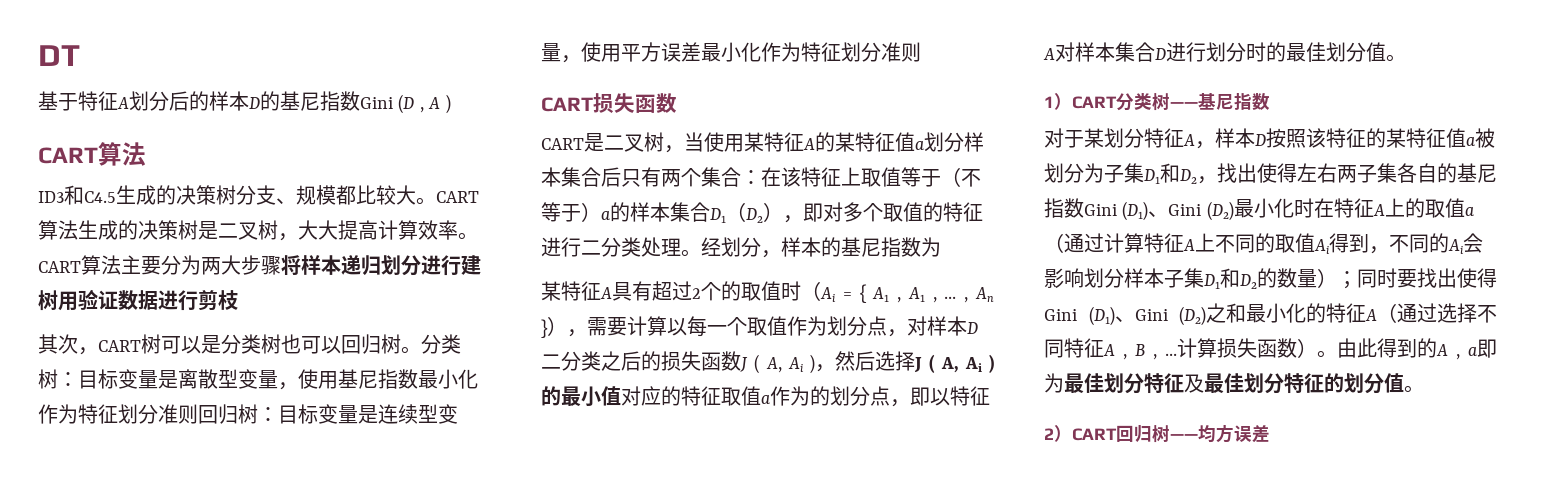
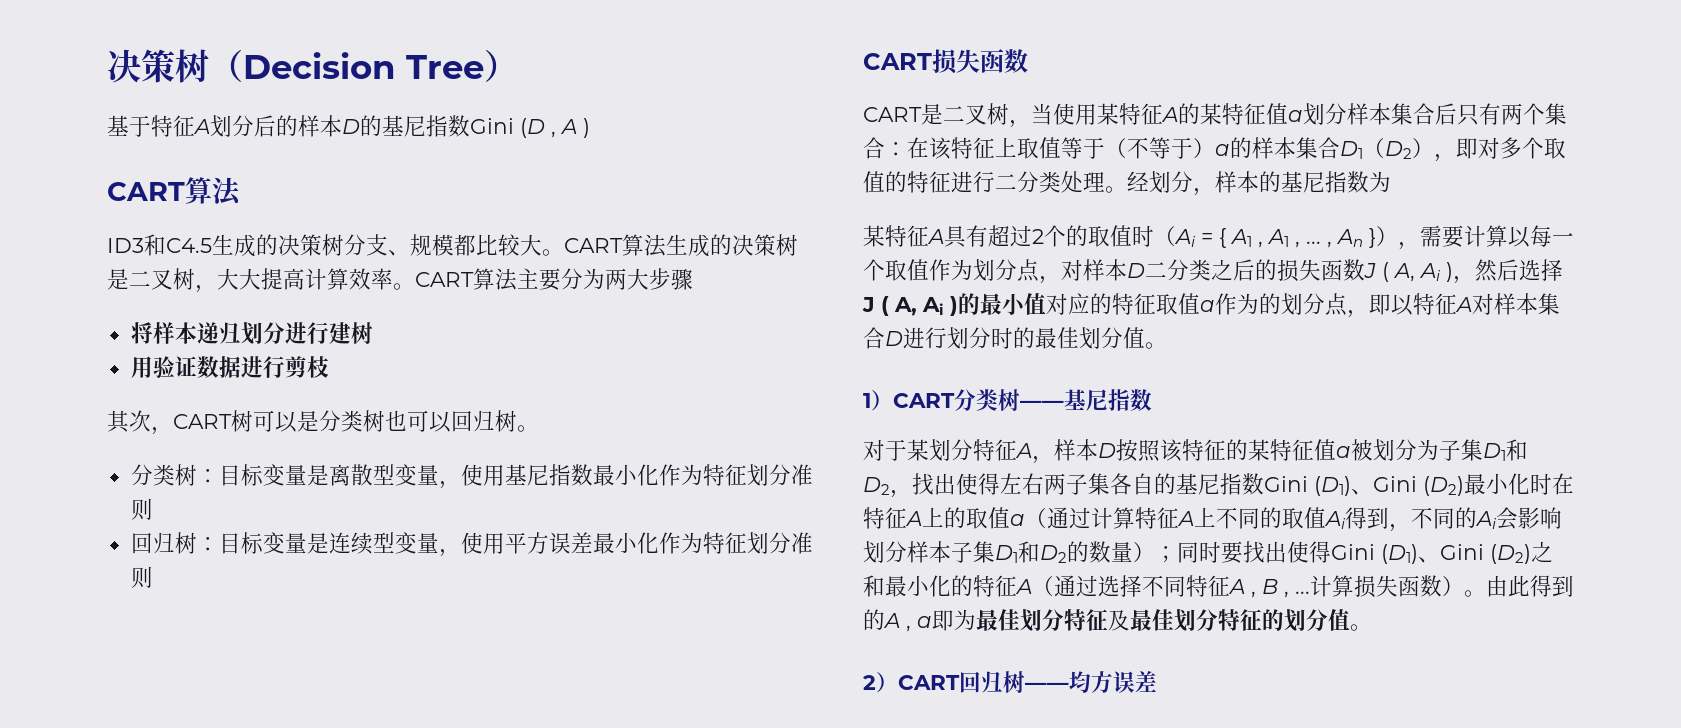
- DT
+ 决策树（Decision Tree）
- CART算法主要分为两大步骤将样本递归划分进行建树用验证数据进行剪枝
+ CART算法主要分为两大步骤
+ 将样本递归划分进行建树
+ 用验证数据进行剪枝
- 其次，CART树可以是分类树也可以回归树。分类树：目标变量是离散型变量，使用基尼指数最小化作为特征划分准则回归树：目标变量是连续型变量，使用平方误差最小化作为特征划分准则
+ 其次，CART树可以是分类树也可以回归树。
+ 分类树：目标变量是离散型变量，使用基尼指数最小化作为特征划分准则
+ 回归树：目标变量是连续型变量，使用平方误差最小化作为特征划分准则

